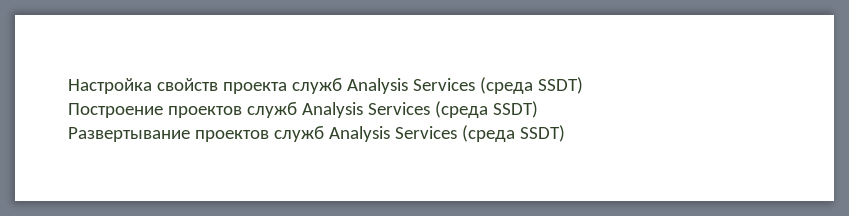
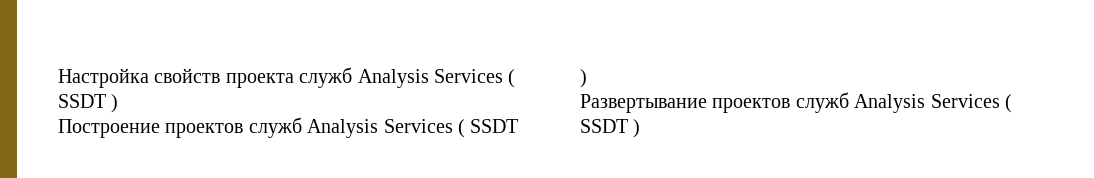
- Настройка свойств проекта служб Analysis Services (среда SSDT)
+ Настройка свойств проекта служб Analysis Services ( SSDT )
- Построение проектов служб Analysis Services (среда SSDT)
+ Построение проектов служб Analysis Services ( SSDT )
- Развертывание проектов служб Analysis Services (среда SSDT)
+ Развертывание проектов служб Analysis Services ( SSDT )

